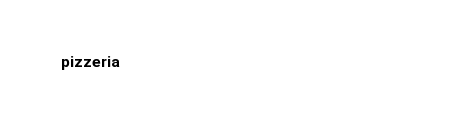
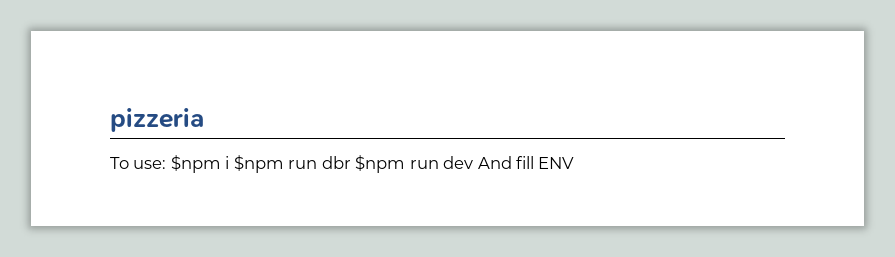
+ To use: $npm i $npm run dbr $npm run dev And fill ENV

